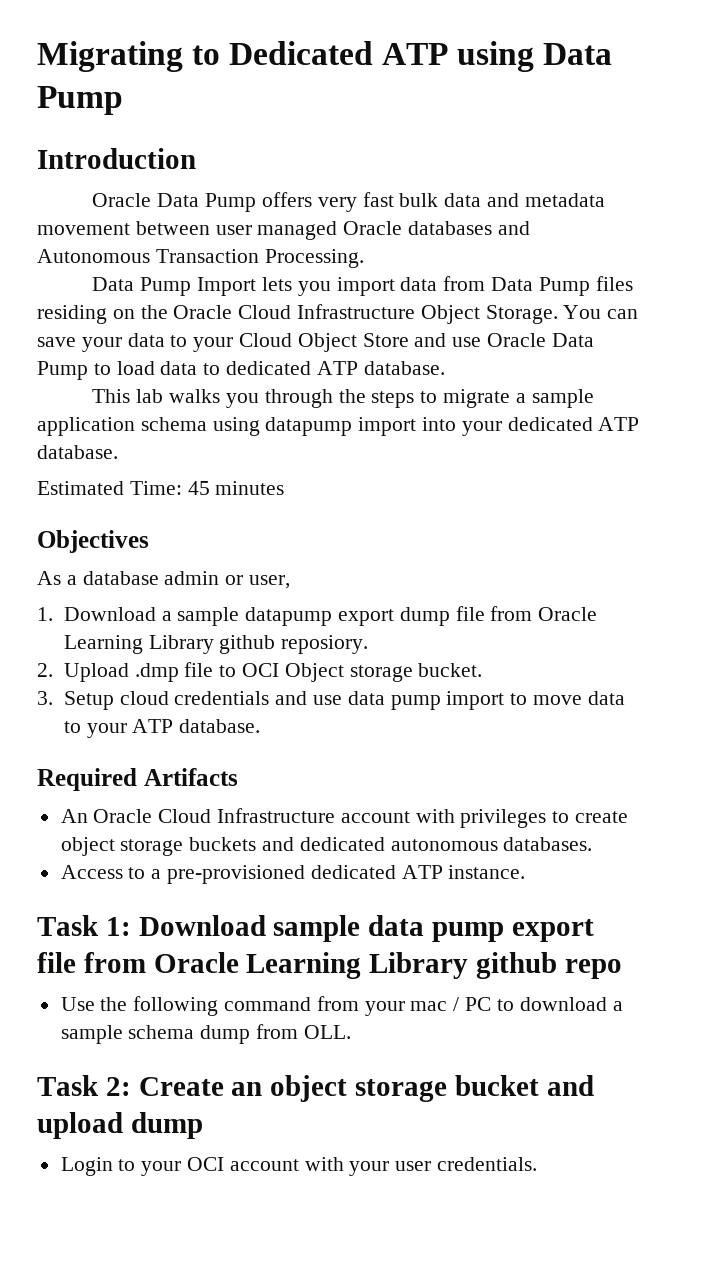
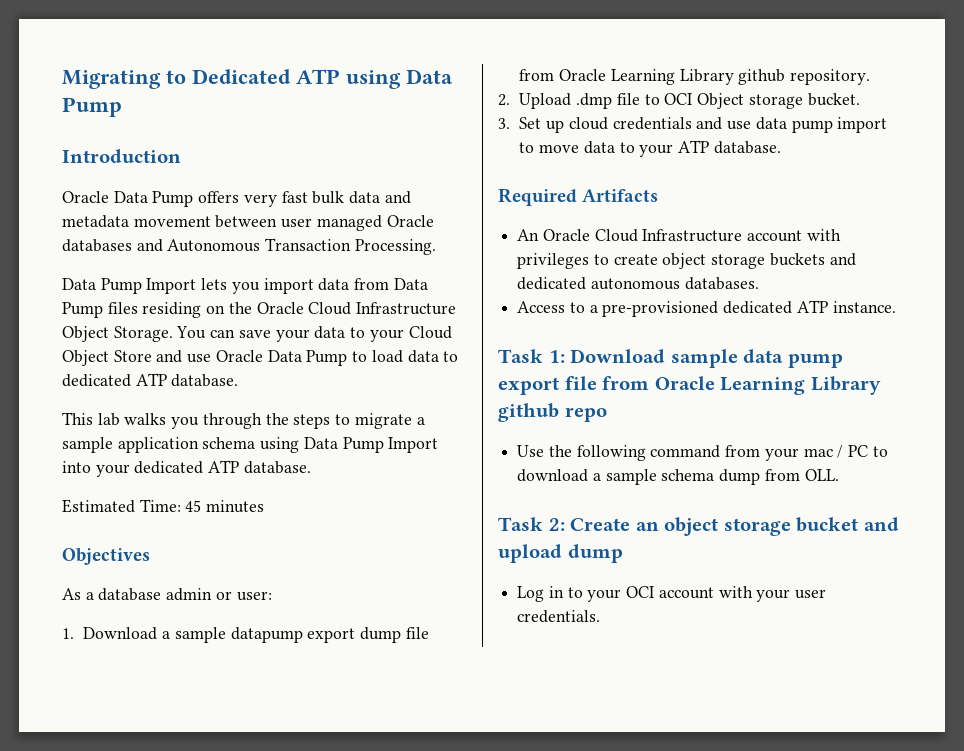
- This lab walks you through the steps to migrate a sample application schema using datapump import into your dedicated ATP database.
+ This lab walks you through the steps to migrate a sample application schema using Data Pump Import into your dedicated ATP database.
- As a database admin or user,
+ As a database admin or user:
- 1. Download a sample datapump export dump file from Oracle Learning Library github reposiory.
+ 1. Download a sample datapump export dump file from Oracle Learning Library github repository.
- 3. Setup cloud credentials and use data pump import to move data to your ATP database.
+ 3. Set up cloud credentials and use data pump import to move data to your ATP database.
- Login to your OCI account with your user credentials.
+ Log in to your OCI account with your user credentials.

